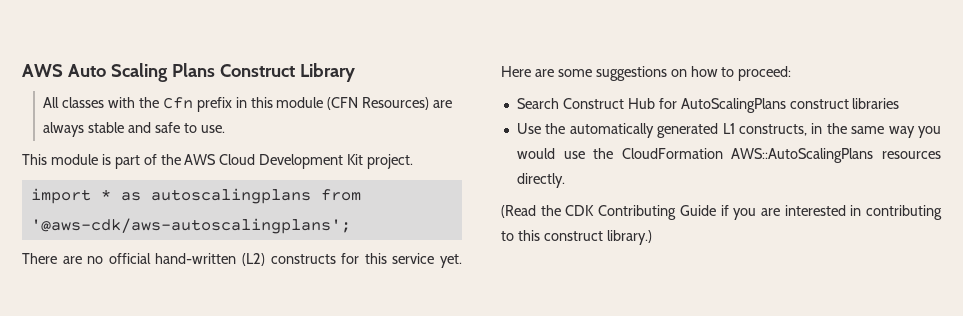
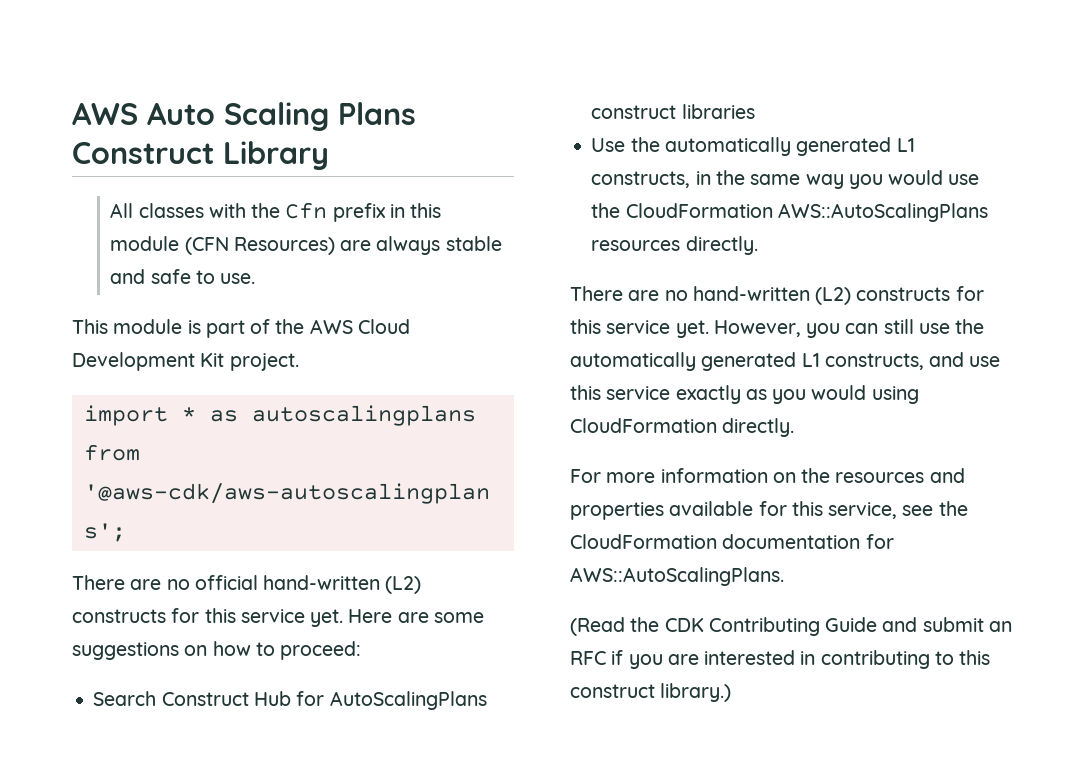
+ There are no hand-written (L2) constructs for this service yet. However, you can still use the automatically generated L1 constructs, and use this service exactly as you would using CloudFormation directly.
+ For more information on the resources and properties available for this service, see the CloudFormation documentation for AWS::AutoScalingPlans.
- (Read the CDK Contributing Guide if you are interested in contributing to this construct library.)
+ (Read the CDK Contributing Guide and submit an RFC if you are interested in contributing to this construct library.)

